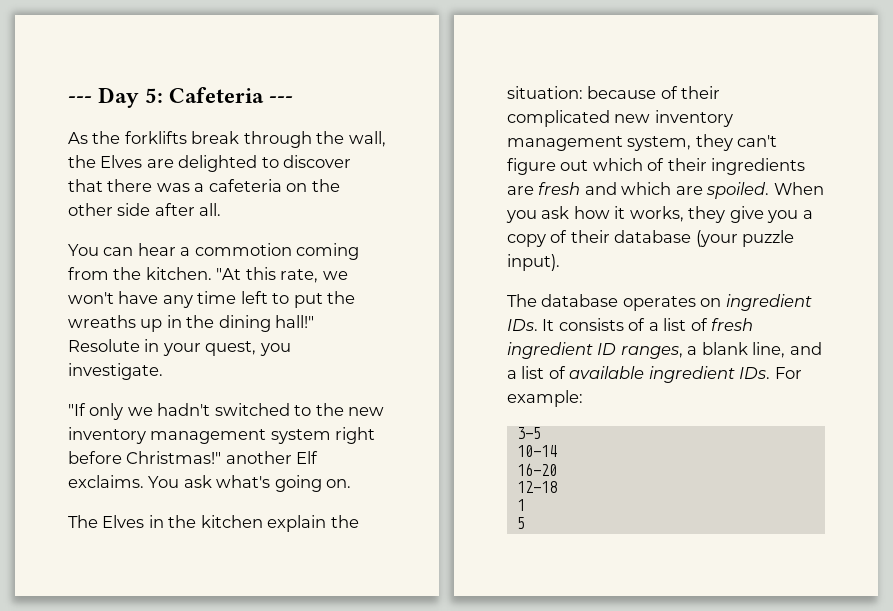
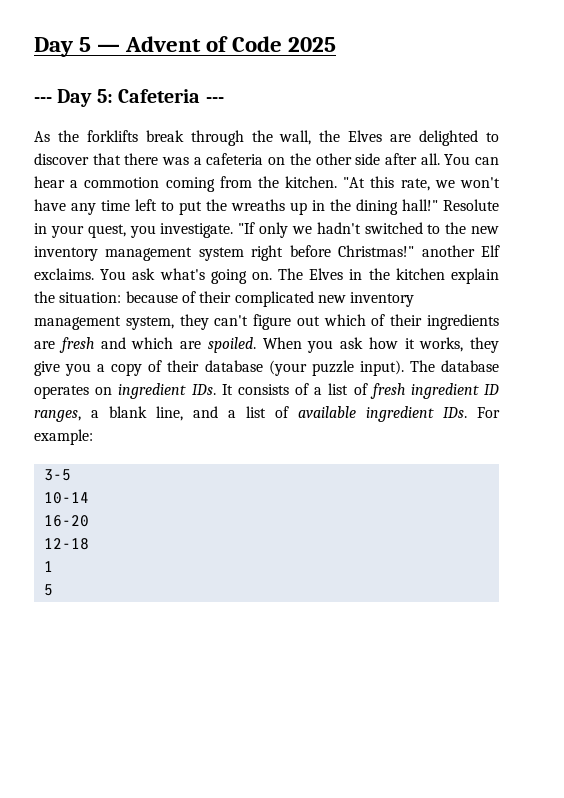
+ Day 5 — Advent of Code 2025
- As the forklifts break through the wall, the Elves are delighted to discover that there was a cafeteria on the other side after all.
- You can hear a commotion coming from the kitchen.
+ As the forklifts break through the wall, the Elves are delighted to discover that there was a cafeteria on the other side after all. You can hear a commotion coming from the kitchen.
- Resolute in your quest, you investigate.
- "If only we hadn't switched to the new inventory management system right before Christmas!" another Elf exclaims.
+ Resolute in your quest, you investigate. "If only we hadn't switched to the new inventory management system right before Christmas!" another Elf exclaims.
- You ask what's going on.
- The Elves in the kitchen explain the situation: because of their complicated new inventory management system, they can't figure out which of their ingredients are fresh and which are spoiled.
+ You ask what's going on. The Elves in the kitchen explain the situation: because of their complicated new inventory management system, they can't figure out which of their ingredients are fresh and which are spoiled.
- When you ask how it works, they give you a copy of their database (your puzzle input).
- The database operates on ingredient IDs. It consists of a list of fresh ingredient ID ranges, a blank line, and a list of available ingredient IDs. For example:
+ When you ask how it works, they give you a copy of their database (your puzzle input). The database operates on ingredient IDs. It consists of a list of fresh ingredient ID ranges, a blank line, and a list of available ingredient IDs. For example:

